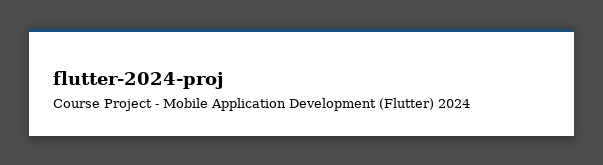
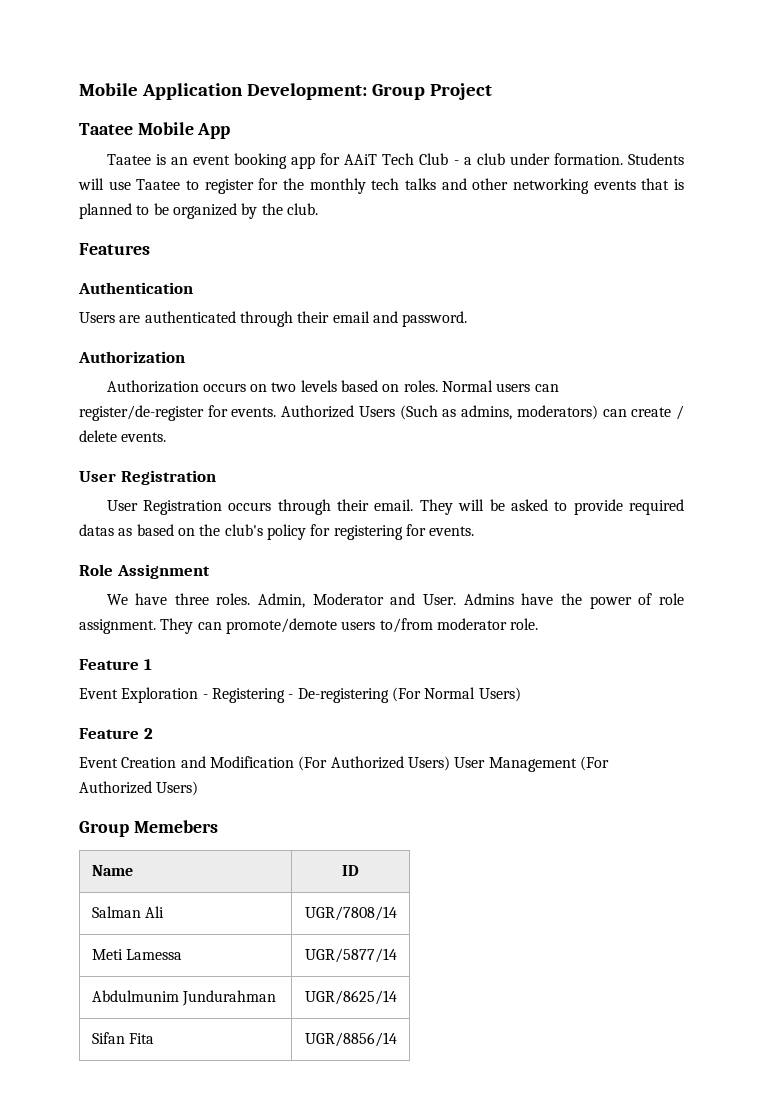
- flutter-2024-proj
- Course Project - Mobile Application Development (Flutter) 2024
+ Mobile Application Development: Group Project
+ Taatee Mobile App
+ Taatee is an event booking app for AAiT Tech Club - a club under formation. Students will use Taatee to register for the monthly tech talks and other networking events that is planned to be organized by the club.
+ Features
+ Authentication
+ Users are authenticated through their email and password.
+ Authorization
+ Authorization occurs on two levels based on roles. Normal users can register/de-register for events. Authorized Users (Such as admins, moderators) can create / delete events.
+ User Registration
+ User Registration occurs through their email. They will be asked to provide required datas as based on the club's policy for registering for events.
+ Role Assignment
+ We have three roles. Admin, Moderator and User. Admins have the power of role assignment. They can promote/demote users to/from moderator role.
+ Feature 1
+ Event Exploration - Registering - De-registering (For Normal Users)
+ Feature 2
+ Event Creation and Modification (For Authorized Users) User Management (For Authorized Users)
+ Group Memebers
+ Name | ID
+ Salman Ali | UGR/7808/14
+ Meti Lamessa | UGR/5877/14
+ Abdulmunim Jundurahman | UGR/8625/14
+ Sifan Fita | UGR/8856/14

